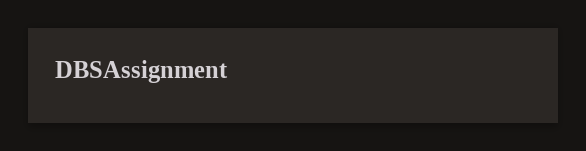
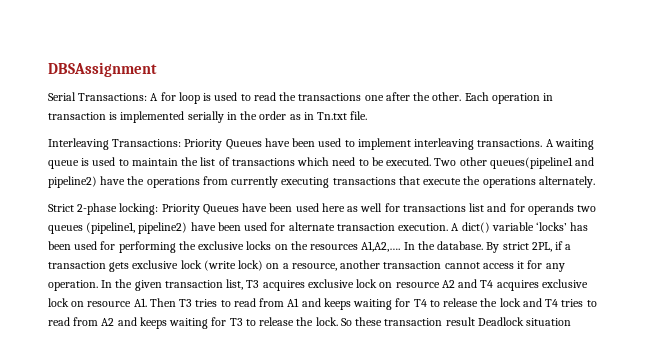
+ Serial Transactions: A for loop is used to read the transactions one after the other. Each operation in transaction is implemented serially in the order as in Tn.txt file.
+ Interleaving Transactions: Priority Queues have been used to implement interleaving transactions. A waiting queue is used to maintain the list of transactions which need to be executed. Two other queues(pipeline1 and pipeline2) have the operations from currently executing transactions that execute the operations alternately.
+ Strict 2-phase locking: Priority Queues have been used here as well for transactions list and for operands two queues (pipeline1, pipeline2) have been used for alternate transaction execution. A dict() variable ‘locks’ has been used for performing the exclusive locks on the resources A1,A2,…. In the database. By strict 2PL, if a transaction gets exclusive lock (write lock) on a resource, another transaction cannot access it for any operation. In the given transaction list, T3 acquires exclusive lock on resource A2 and T4 acquires exclusive lock on resource A1. Then T3 tries to read from A1 and keeps waiting for T4 to release the lock and T4 tries to read from A2 and keeps waiting for T3 to release the lock. So these transaction result Deadlock situation

